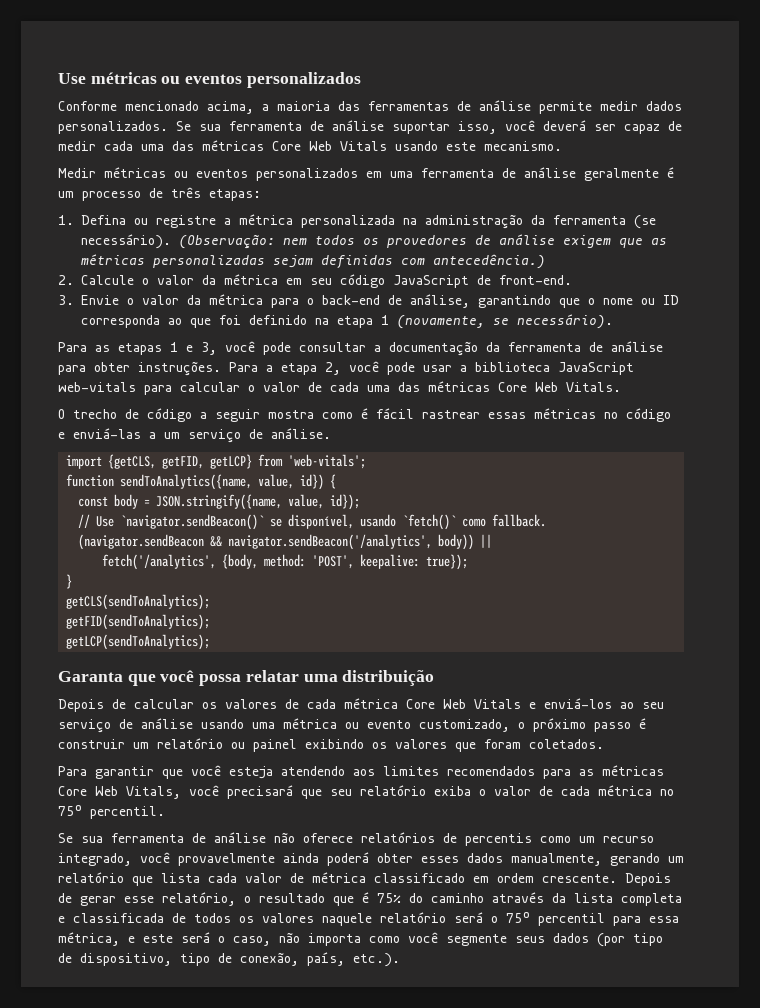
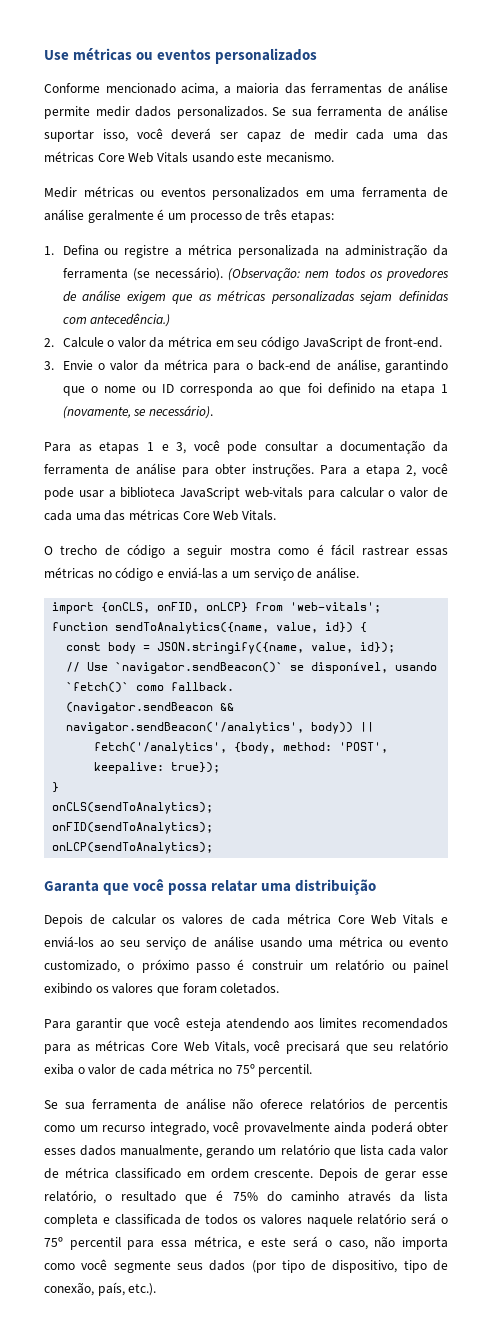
- import {getCLS, getFID, getLCP} from 'web-vitals';
+ import {onCLS, onFID, onLCP} from 'web-vitals';
- getCLS(sendToAnalytics);
- getFID(sendToAnalytics);
- getLCP(sendToAnalytics);
+ onCLS(sendToAnalytics);
+ onFID(sendToAnalytics);
+ onLCP(sendToAnalytics);

